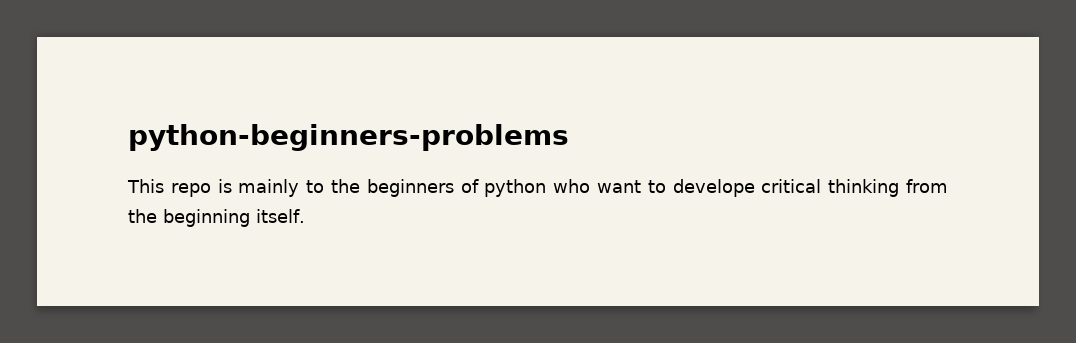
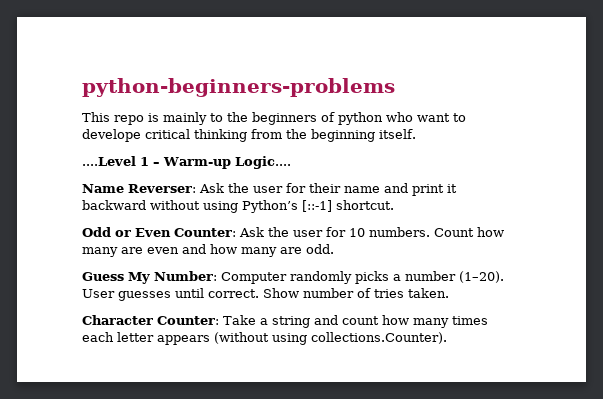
+ ....Level 1 – Warm-up Logic....
+ Name Reverser: Ask the user for their name and print it backward without using Python’s [::-1] shortcut.
+ Odd or Even Counter: Ask the user for 10 numbers. Count how many are even and how many are odd.
+ Guess My Number: Computer randomly picks a number (1–20). User guesses until correct. Show number of tries taken.
+ Character Counter: Take a string and count how many times each letter appears (without using collections.Counter).

